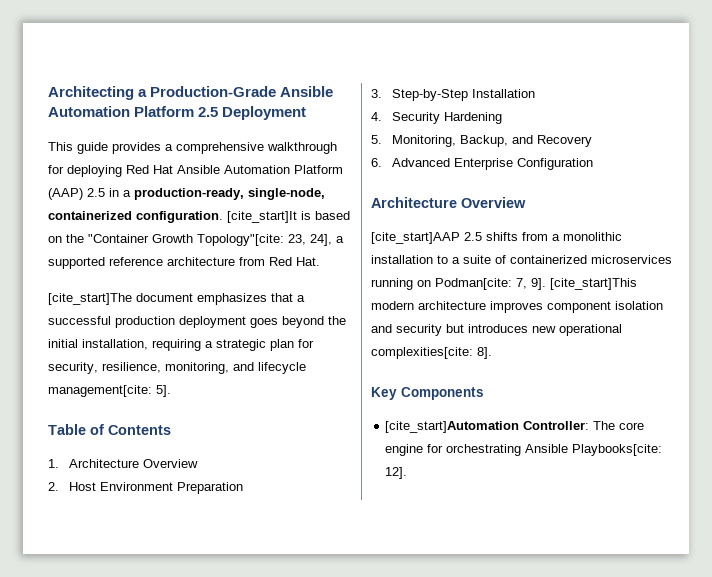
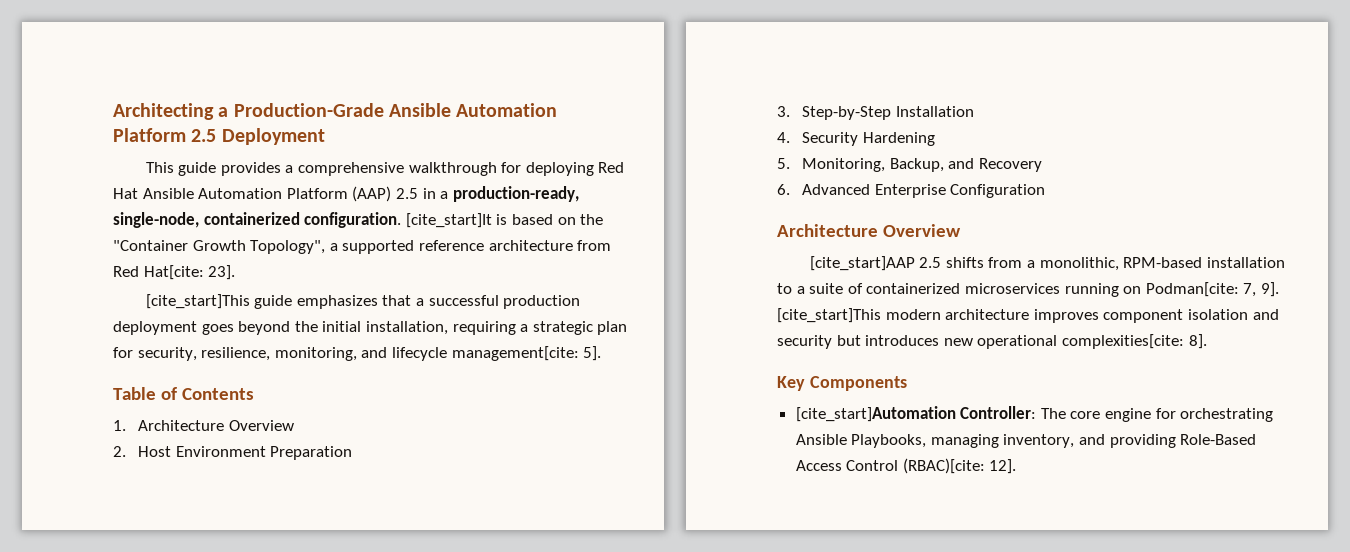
- [cite_start]It is based on the "Container Growth Topology"[cite: 23, 24], a supported reference architecture from Red Hat.
- [cite_start]The document emphasizes that a successful production deployment goes beyond the initial installation, requiring a strategic plan for security, resilience, monitoring, and lifecycle management[cite: 5].
+ [cite_start]It is based on the "Container Growth Topology", a supported reference architecture from Red Hat[cite: 23].
+ [cite_start]This guide emphasizes that a successful production deployment goes beyond the initial installation, requiring a strategic plan for security, resilience, monitoring, and lifecycle management[cite: 5].
- [cite_start]AAP 2.5 shifts from a monolithic installation to a suite of containerized microservices running on Podman[cite: 7, 9].
+ [cite_start]AAP 2.5 shifts from a monolithic, RPM-based installation to a suite of containerized microservices running on Podman[cite: 7, 9].
- [cite_start]Automation Controller: The core engine for orchestrating Ansible Playbooks[cite: 12].
+ [cite_start]Automation Controller: The core engine for orchestrating Ansible Playbooks, managing inventory, and providing Role-Based Access Control (RBAC)[cite: 12].

